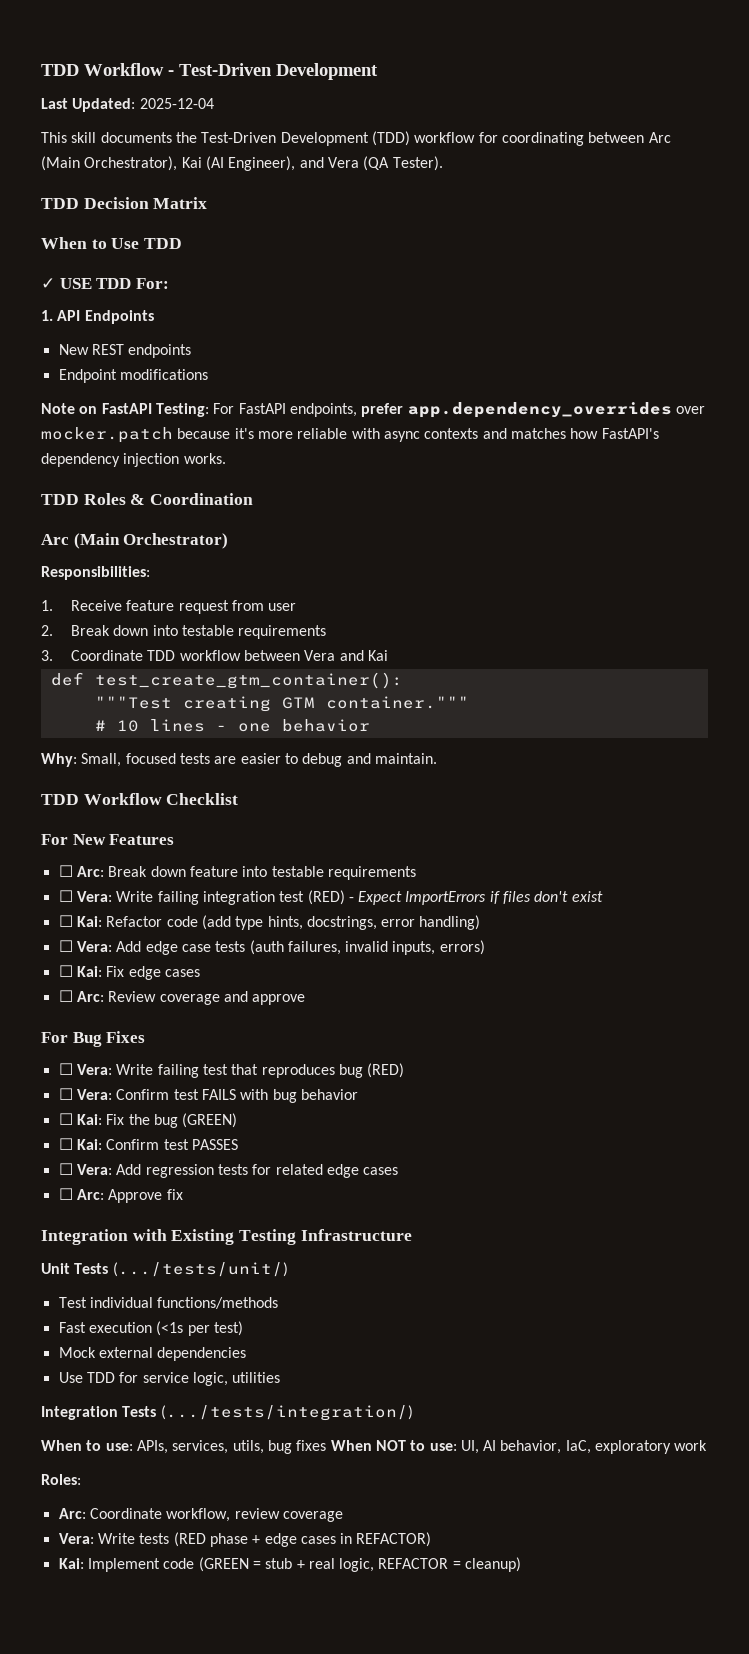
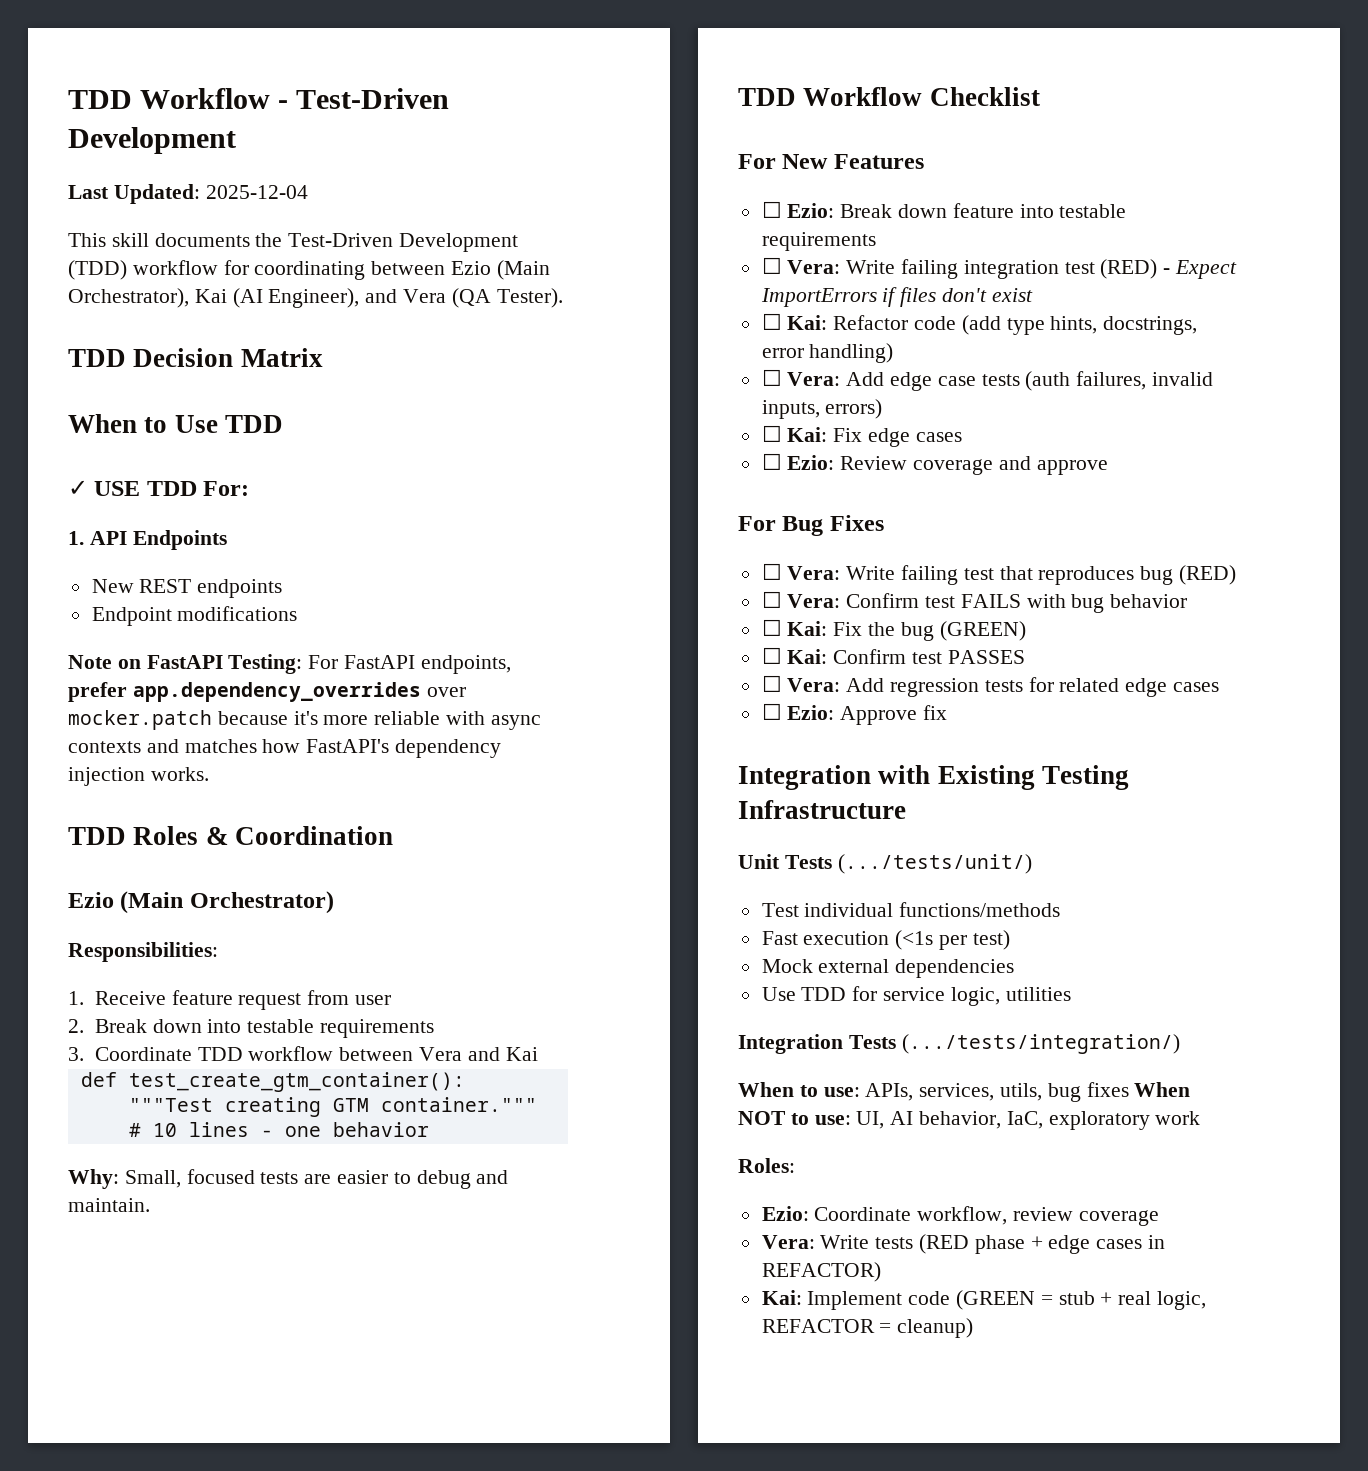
- This skill documents the Test-Driven Development (TDD) workflow for coordinating between Arc (Main Orchestrator), Kai (AI Engineer), and Vera (QA Tester).
+ This skill documents the Test-Driven Development (TDD) workflow for coordinating between Ezio (Main Orchestrator), Kai (AI Engineer), and Vera (QA Tester).
- Arc (Main Orchestrator)
+ Ezio (Main Orchestrator)
- ☐ Arc: Break down feature into testable requirements
+ ☐ Ezio: Break down feature into testable requirements
- ☐ Arc: Review coverage and approve
+ ☐ Ezio: Review coverage and approve
- ☐ Arc: Approve fix
+ ☐ Ezio: Approve fix
- Arc: Coordinate workflow, review coverage
+ Ezio: Coordinate workflow, review coverage

